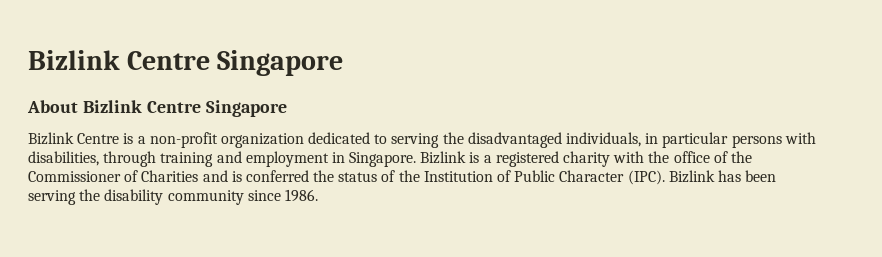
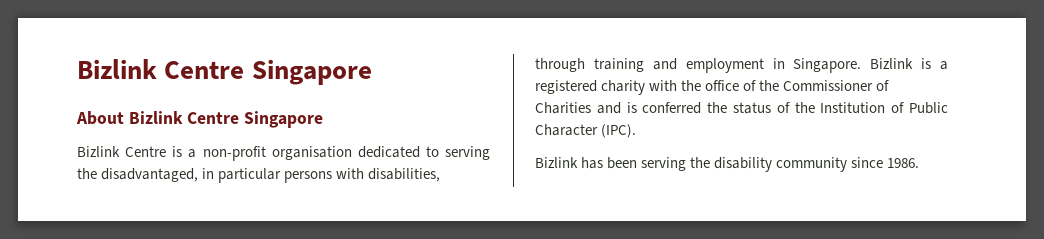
- Bizlink Centre is a non-profit organization dedicated to serving the disadvantaged individuals, in particular persons with disabilities, through training and employment in Singapore.
+ Bizlink Centre is a non-profit organisation dedicated to serving the disadvantaged, in particular persons with disabilities, through training and employment in Singapore.
- Bizlink is a registered charity with the office of the Commissioner of Charities and is conferred the status of the Institution of Public Character (IPC). Bizlink has been serving the disability community since 1986.
+ Bizlink is a registered charity with the office of the Commissioner of Charities and is conferred the status of the Institution of Public Character (IPC).
+ Bizlink has been serving the disability community since 1986.

